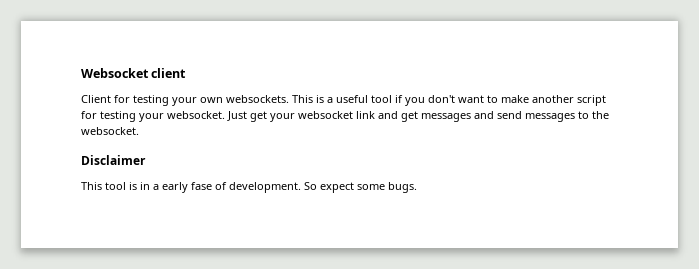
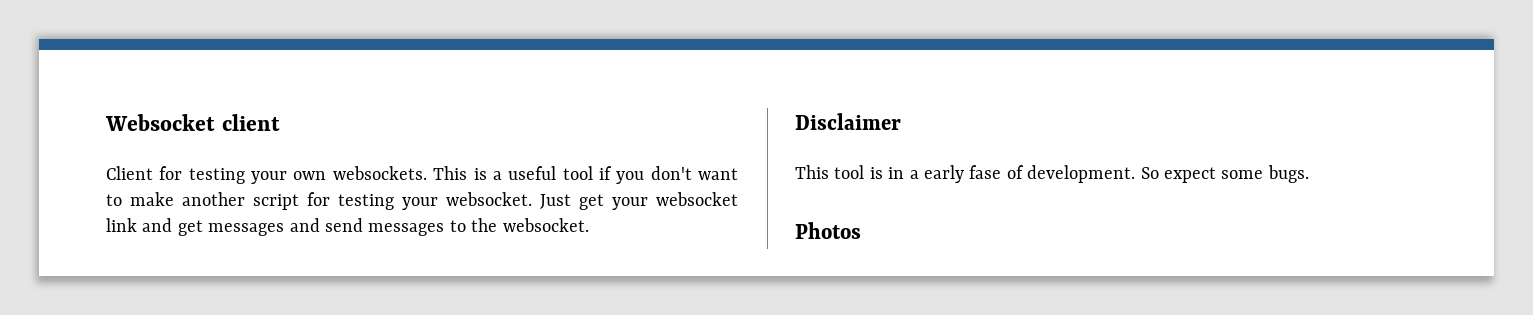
+ Photos

